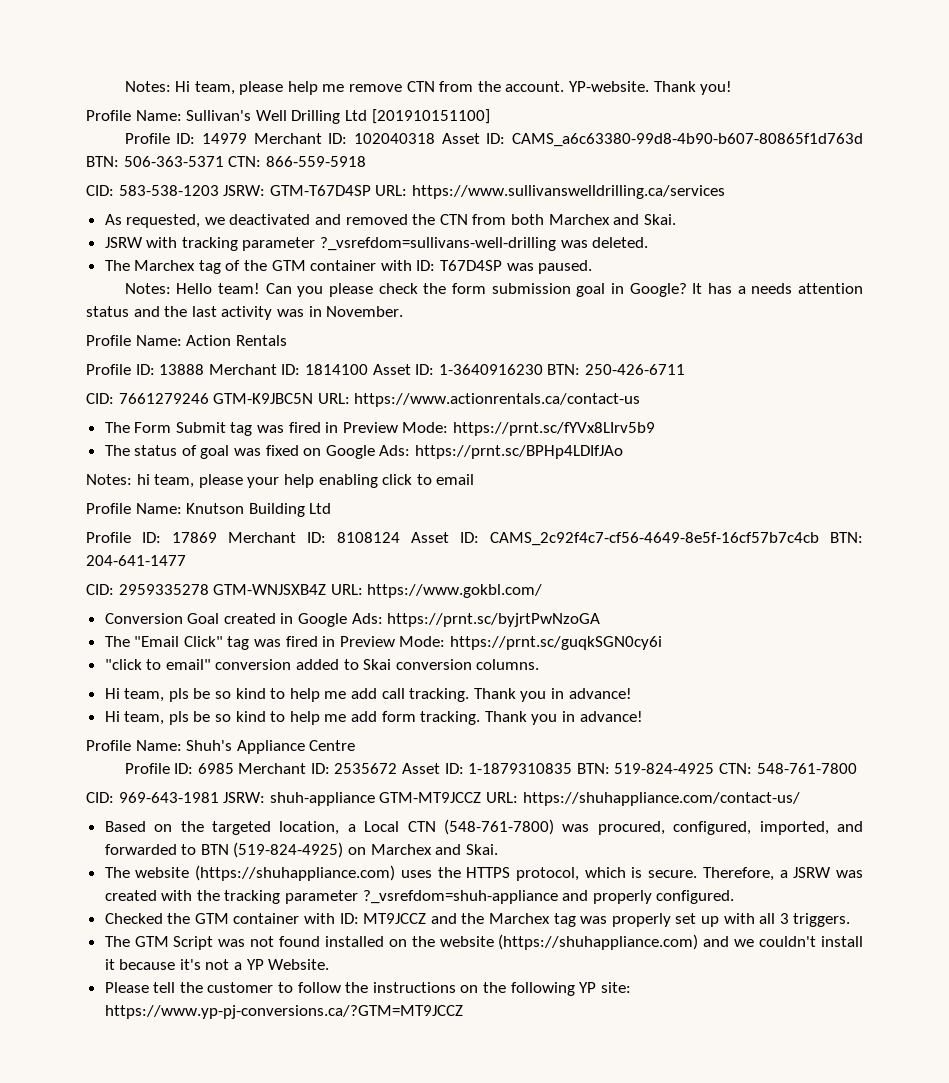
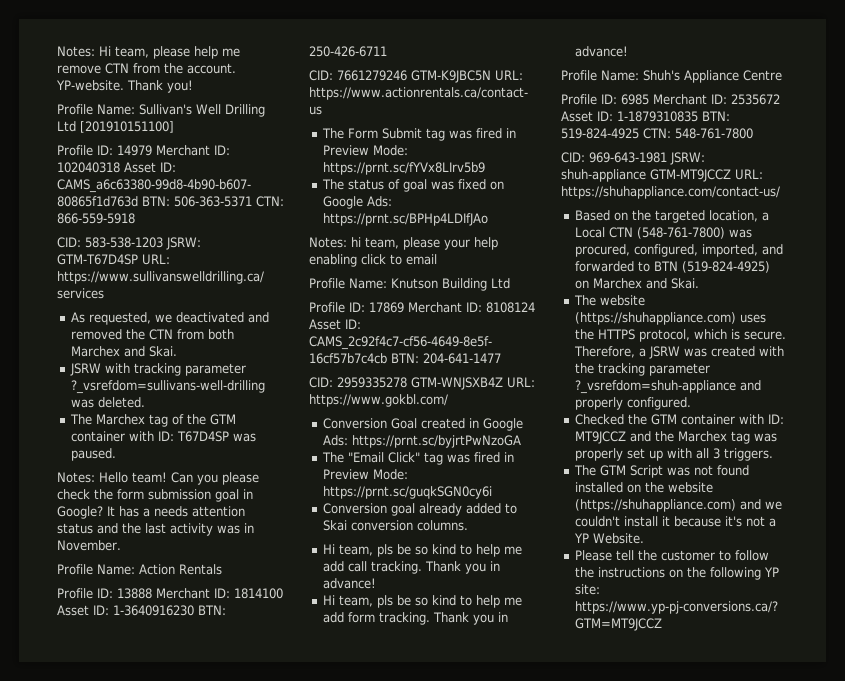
- "click to email" conversion added to Skai conversion columns.
+ Conversion goal already added to Skai conversion columns.

